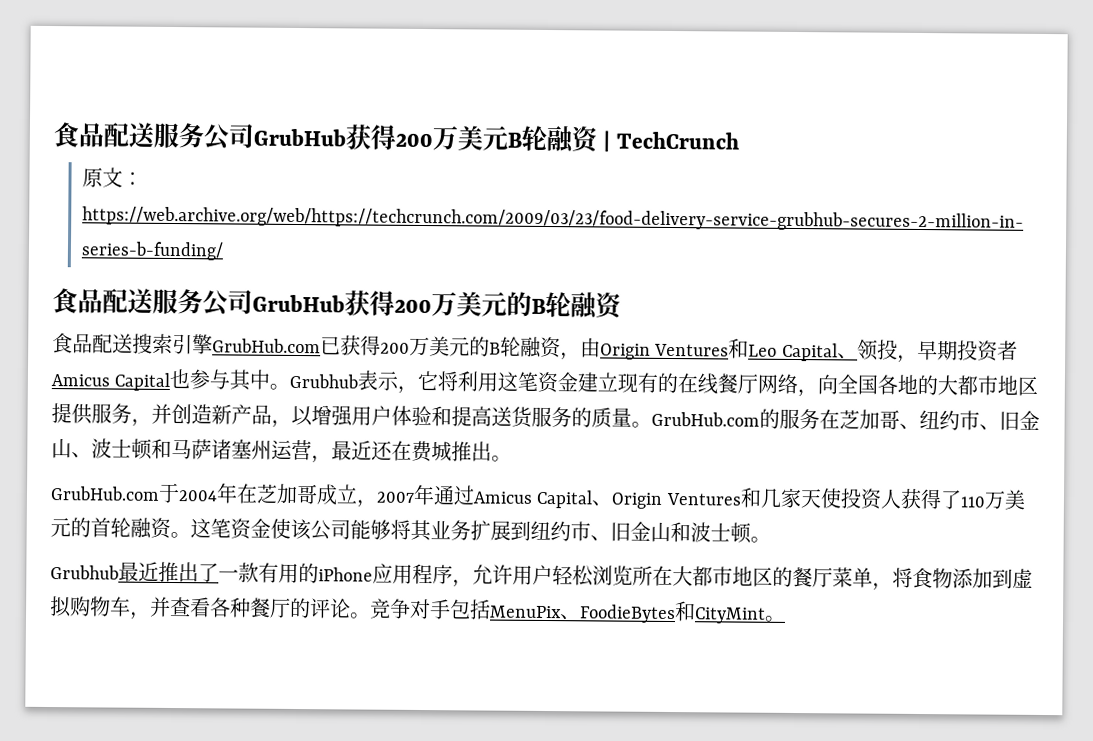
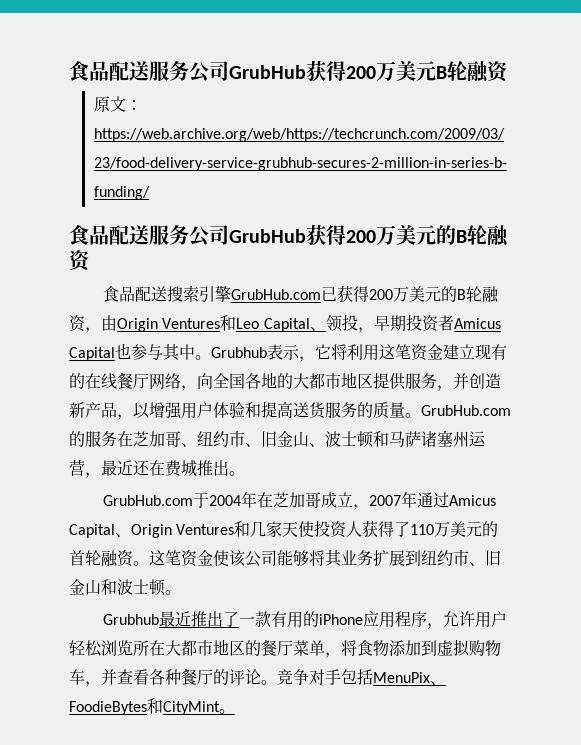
- 食品配送服务公司GrubHub获得200万美元B轮融资 | TechCrunch
+ 食品配送服务公司GrubHub获得200万美元B轮融资

